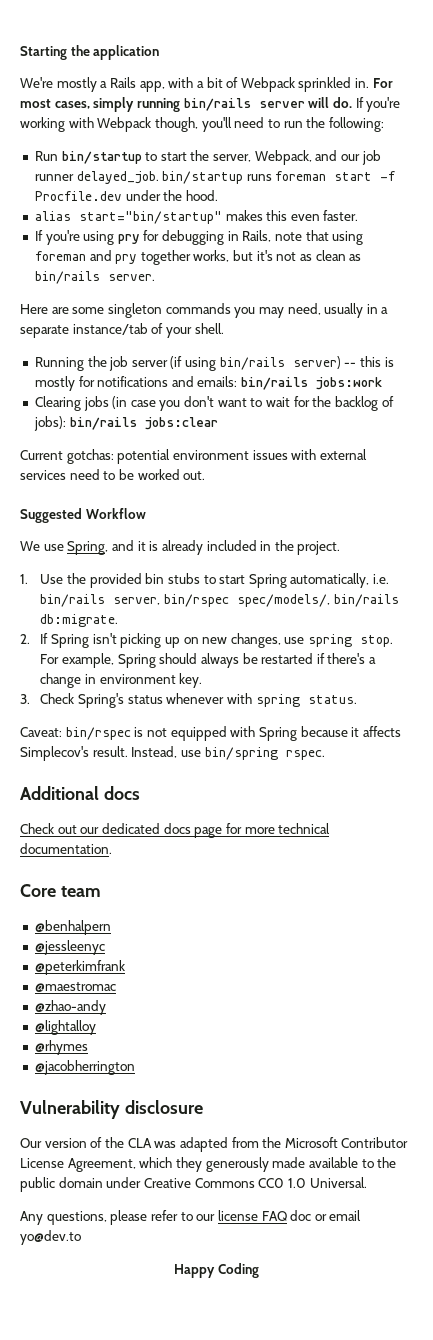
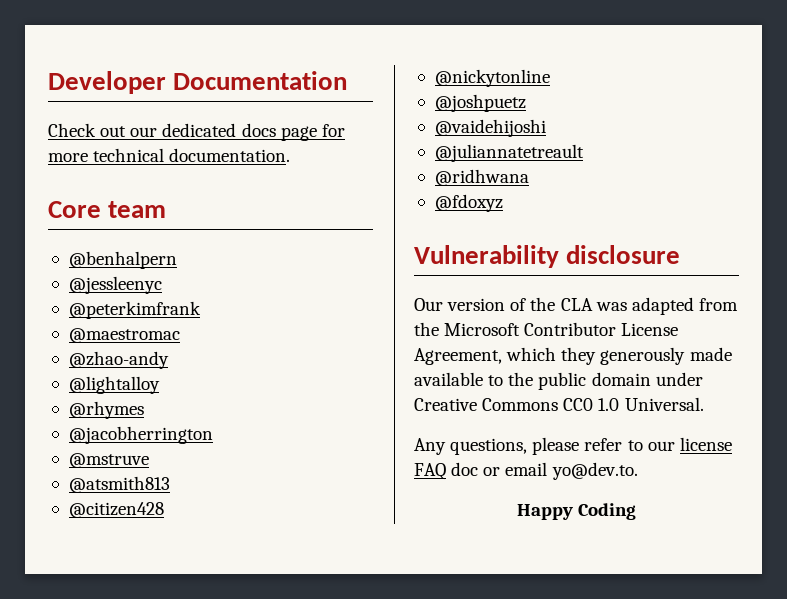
- Starting the application
- We're mostly a Rails app, with a bit of Webpack sprinkled in. For most cases, simply running bin/rails server will do. If you're working with Webpack though, you'll need to run the following:
- Run bin/startup to start the server, Webpack, and our job runner delayed_job. bin/startup runs foreman start -f Procfile.dev under the hood.
- alias start="bin/startup" makes this even faster.
- If you're using pry for debugging in Rails, note that using foreman and pry together works, but it's not as clean as bin/rails server.
- Here are some singleton commands you may need, usually in a separate instance/tab of your shell.
- Running the job server (if using bin/rails server) -- this is mostly for notifications and emails: bin/rails jobs:work
- Clearing jobs (in case you don't want to wait for the backlog of jobs): bin/rails jobs:clear
- Current gotchas: potential environment issues with external services need to be worked out.
- Suggested Workflow
- We use Spring, and it is already included in the project.
- 1. Use the provided bin stubs to start Spring automatically, i.e. bin/rails server, bin/rspec spec/models/, bin/rails db:migrate.
- 2. If Spring isn't picking up on new changes, use spring stop. For example, Spring should always be restarted if there's a change in environment key.
- 3. Check Spring's status whenever with spring status.
- Caveat: bin/rspec is not equipped with Spring because it affects Simplecov's result. Instead, use bin/spring rspec.
- Additional docs
+ Developer Documentation
+ @mstruve
+ @atsmith813
+ @citizen428
+ @nickytonline
+ @joshpuetz
+ @vaidehijoshi
+ @juliannatetreault
+ @ridhwana
+ @fdoxyz
- Any questions, please refer to our license FAQ doc or email yo@dev.to
+ Any questions, please refer to our license FAQ doc or email yo@dev.to.

